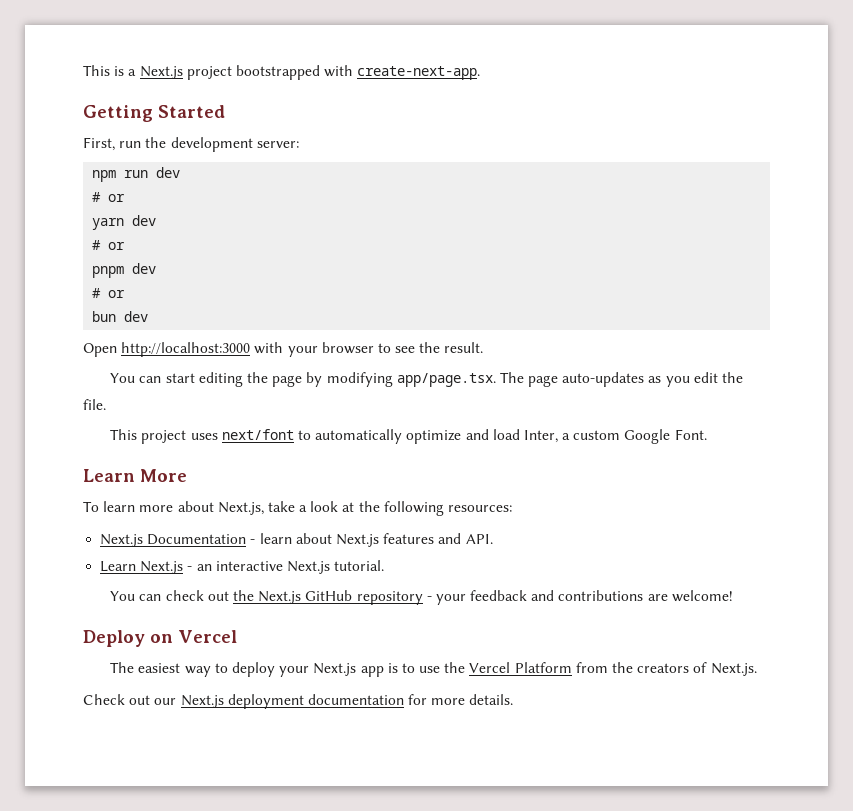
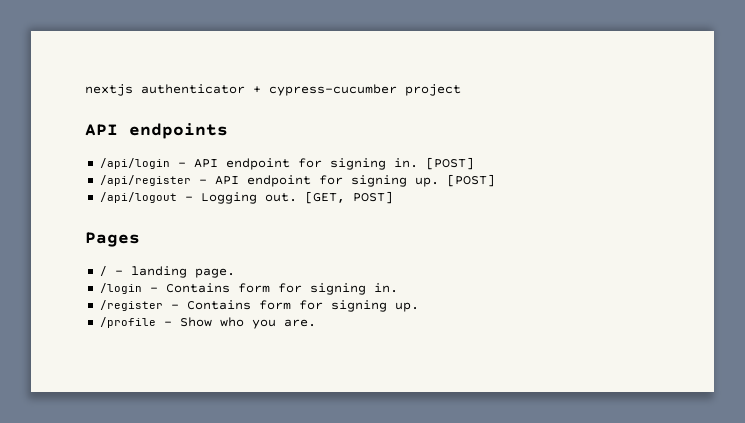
- This is a Next.js project bootstrapped with create-next-app.
- Getting Started
- First, run the development server:
- npm run dev
- # or
- yarn dev
- # or
- pnpm dev
- # or
- bun dev
- Open http://localhost:3000 with your browser to see the result.
- You can start editing the page by modifying app/page.tsx. The page auto-updates as you edit the file.
- This project uses next/font to automatically optimize and load Inter, a custom Google Font.
- Learn More
- To learn more about Next.js, take a look at the following resources:
- Next.js Documentation - learn about Next.js features and API.
- Learn Next.js - an interactive Next.js tutorial.
- You can check out the Next.js GitHub repository - your feedback and contributions are welcome!
- Deploy on Vercel
- The easiest way to deploy your Next.js app is to use the Vercel Platform from the creators of Next.js.
- Check out our Next.js deployment documentation for more details.
+ nextjs authenticator + cypress-cucumber project
+ API endpoints
+ /api/login - API endpoint for signing in. [POST]
+ /api/register - API endpoint for signing up. [POST]
+ /api/logout - Logging out. [GET, POST]
+ Pages
+ / - landing page.
+ /login - Contains form for signing in.
+ /register - Contains form for signing up.
+ /profile - Show who you are.

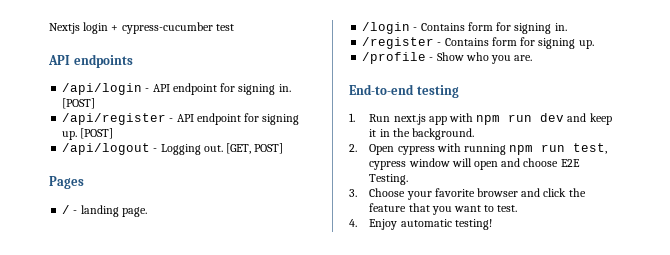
- nextjs authenticator + cypress-cucumber project
+ Nextjs login + cypress-cucumber test
+ End-to-end testing
+ 1. Run next.js app with npm run dev and keep it in the background.
+ 2. Open cypress with running npm run test, cypress window will open and choose E2E Testing.
+ 3. Choose your favorite browser and click the feature that you want to test.
+ 4. Enjoy automatic testing!

